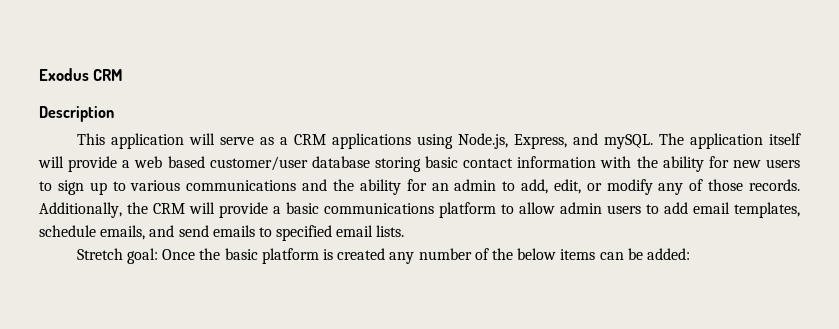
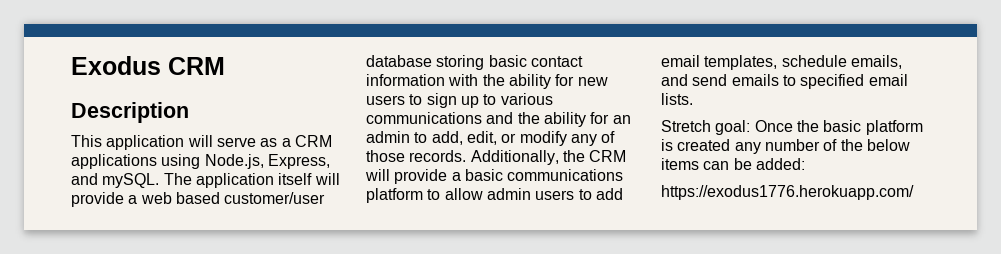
+ https://exodus1776.herokuapp.com/

